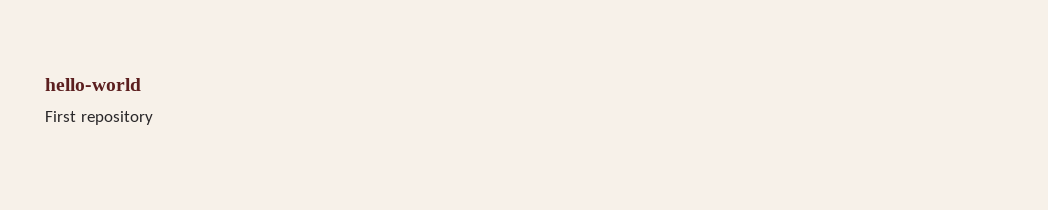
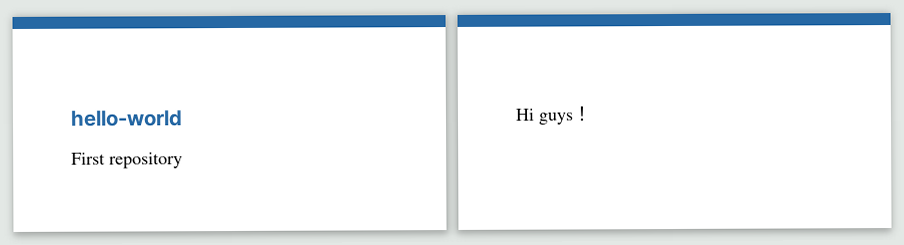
+ Hi guys！

